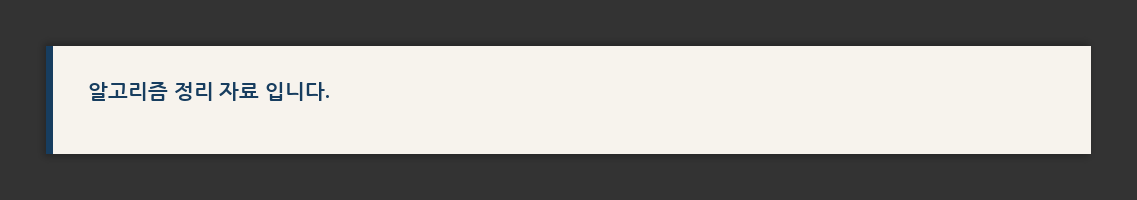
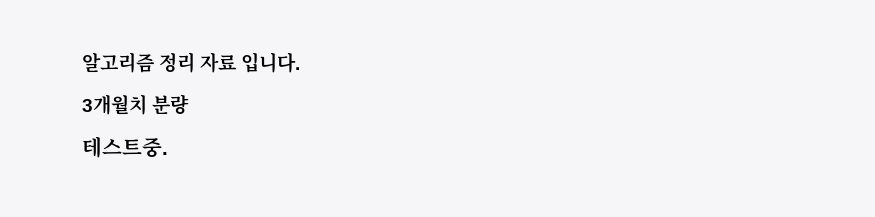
+ 3개월치 분량
+ 테스트중.

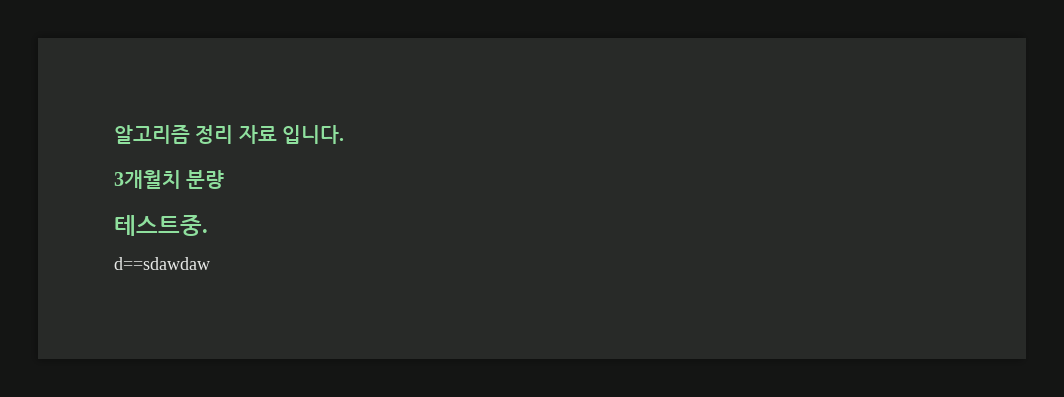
+ d==sdawdaw

